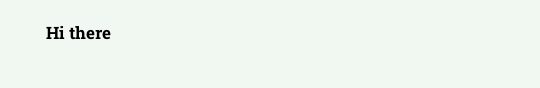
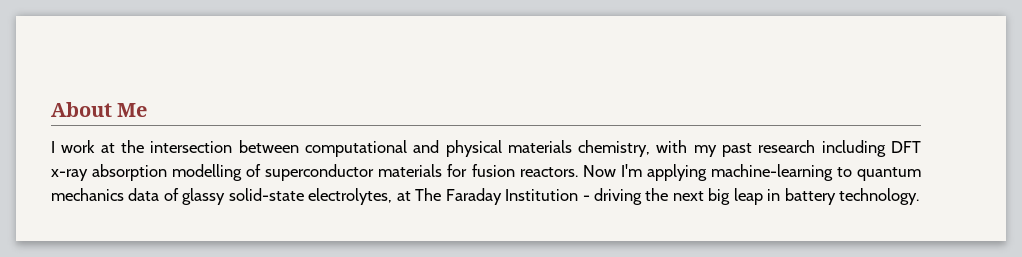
- Hi there
+ About Me
+ I work at the intersection between computational and physical materials chemistry, with my past research including DFT x-ray absorption modelling of superconductor materials for fusion reactors. Now I'm applying machine-learning to quantum mechanics data of glassy solid-state electrolytes, at The Faraday Institution - driving the next big leap in battery technology.

